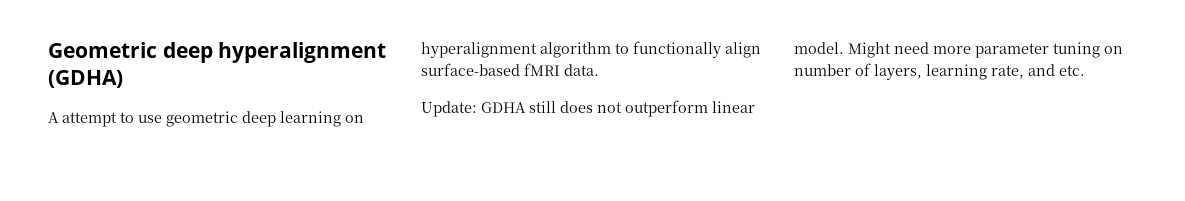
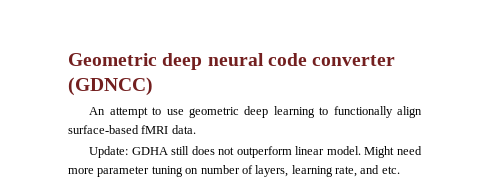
- Geometric deep hyperalignment (GDHA)
- A attempt to use geometric deep learning on hyperalignment algorithm to functionally align surface-based fMRI data.
+ Geometric deep neural code converter (GDNCC)
+ An attempt to use geometric deep learning to functionally align surface-based fMRI data.

